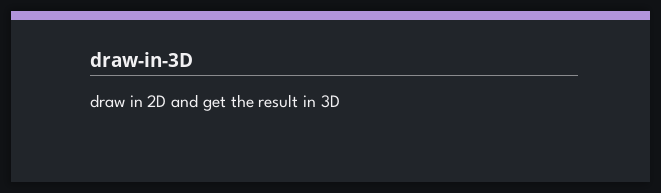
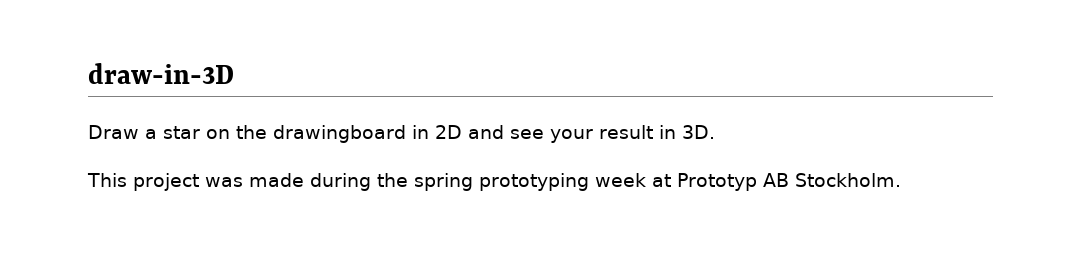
- draw in 2D and get the result in 3D
+ Draw a star on the drawingboard in 2D and see your result in 3D.
+ This project was made during the spring prototyping week at Prototyp AB Stockholm.

